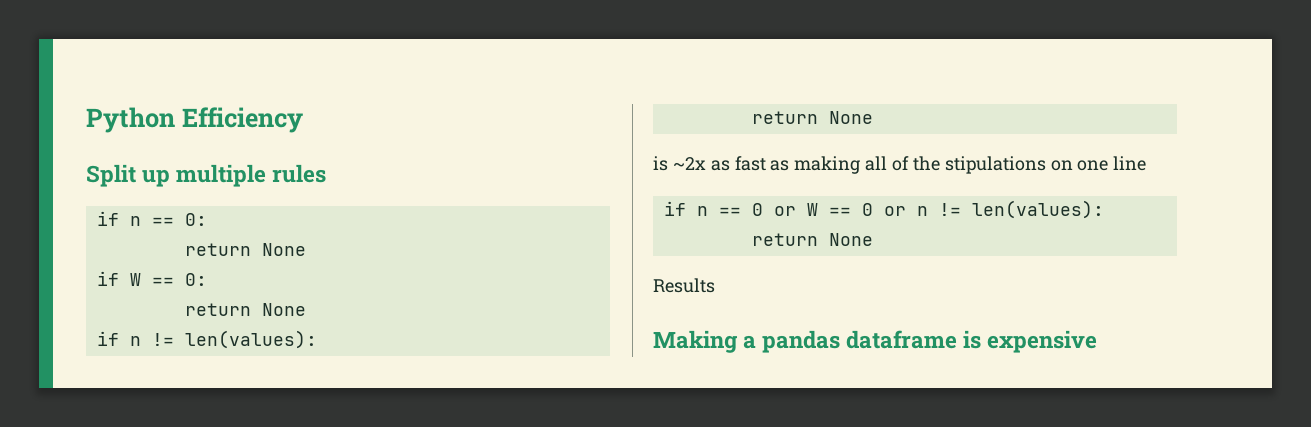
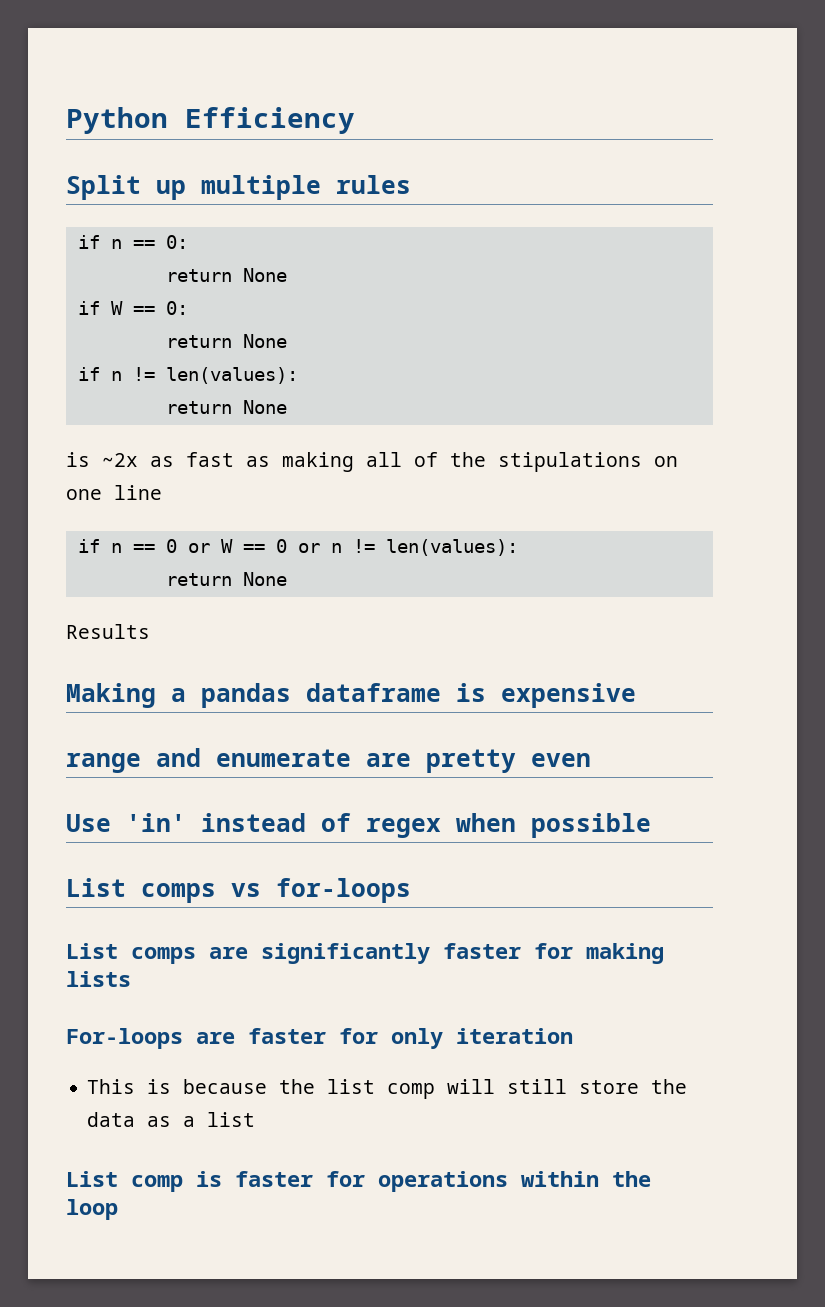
+ range and enumerate are pretty even
+ Use 'in' instead of regex when possible
+ List comps vs for-loops
+ List comps are significantly faster for making lists
+ For-loops are faster for only iteration
+ This is because the list comp will still store the data as a list
+ List comp is faster for operations within the loop

